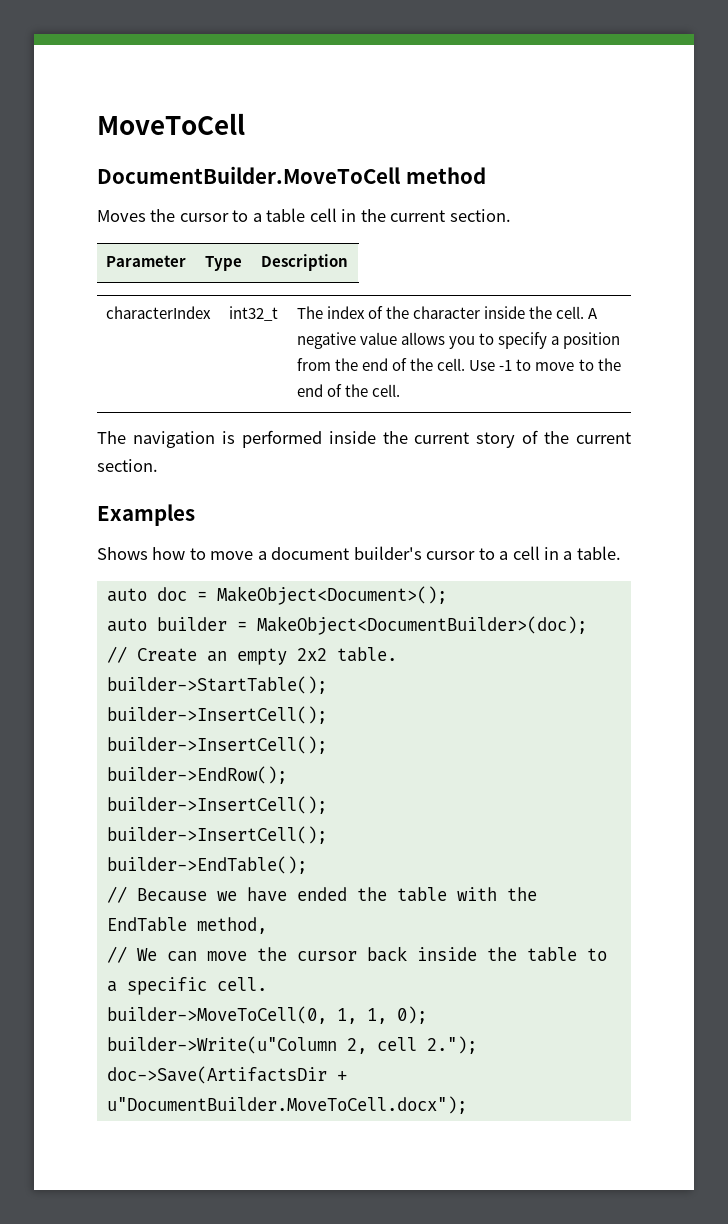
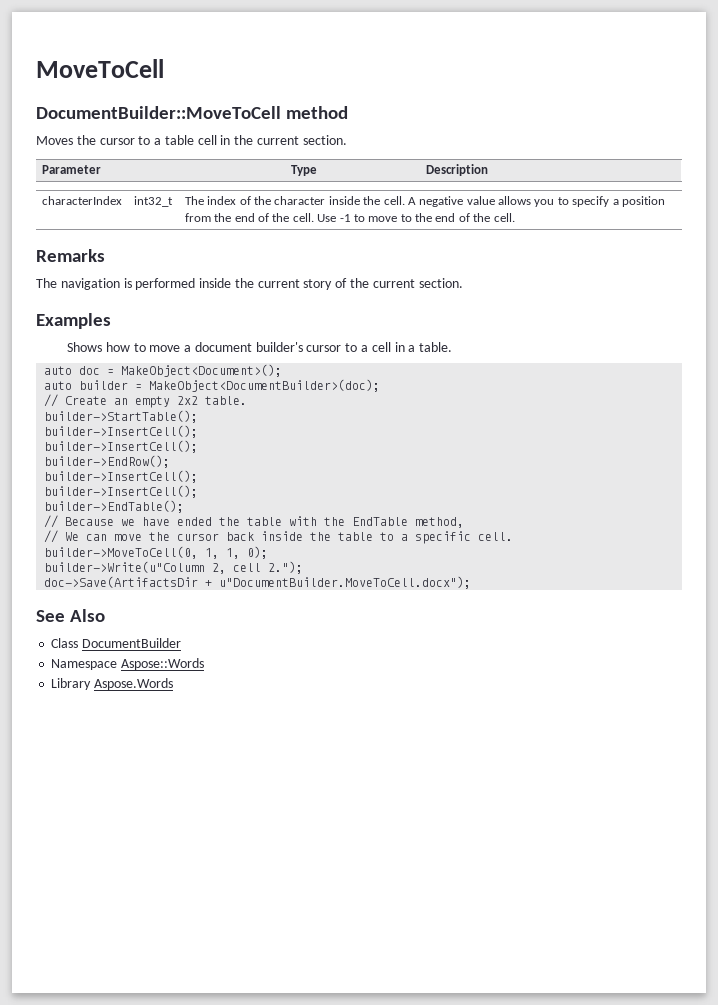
- DocumentBuilder.MoveToCell method
+ DocumentBuilder::MoveToCell method
+ Remarks
+ See Also
+ Class DocumentBuilder
+ Namespace Aspose::Words
+ Library Aspose.Words

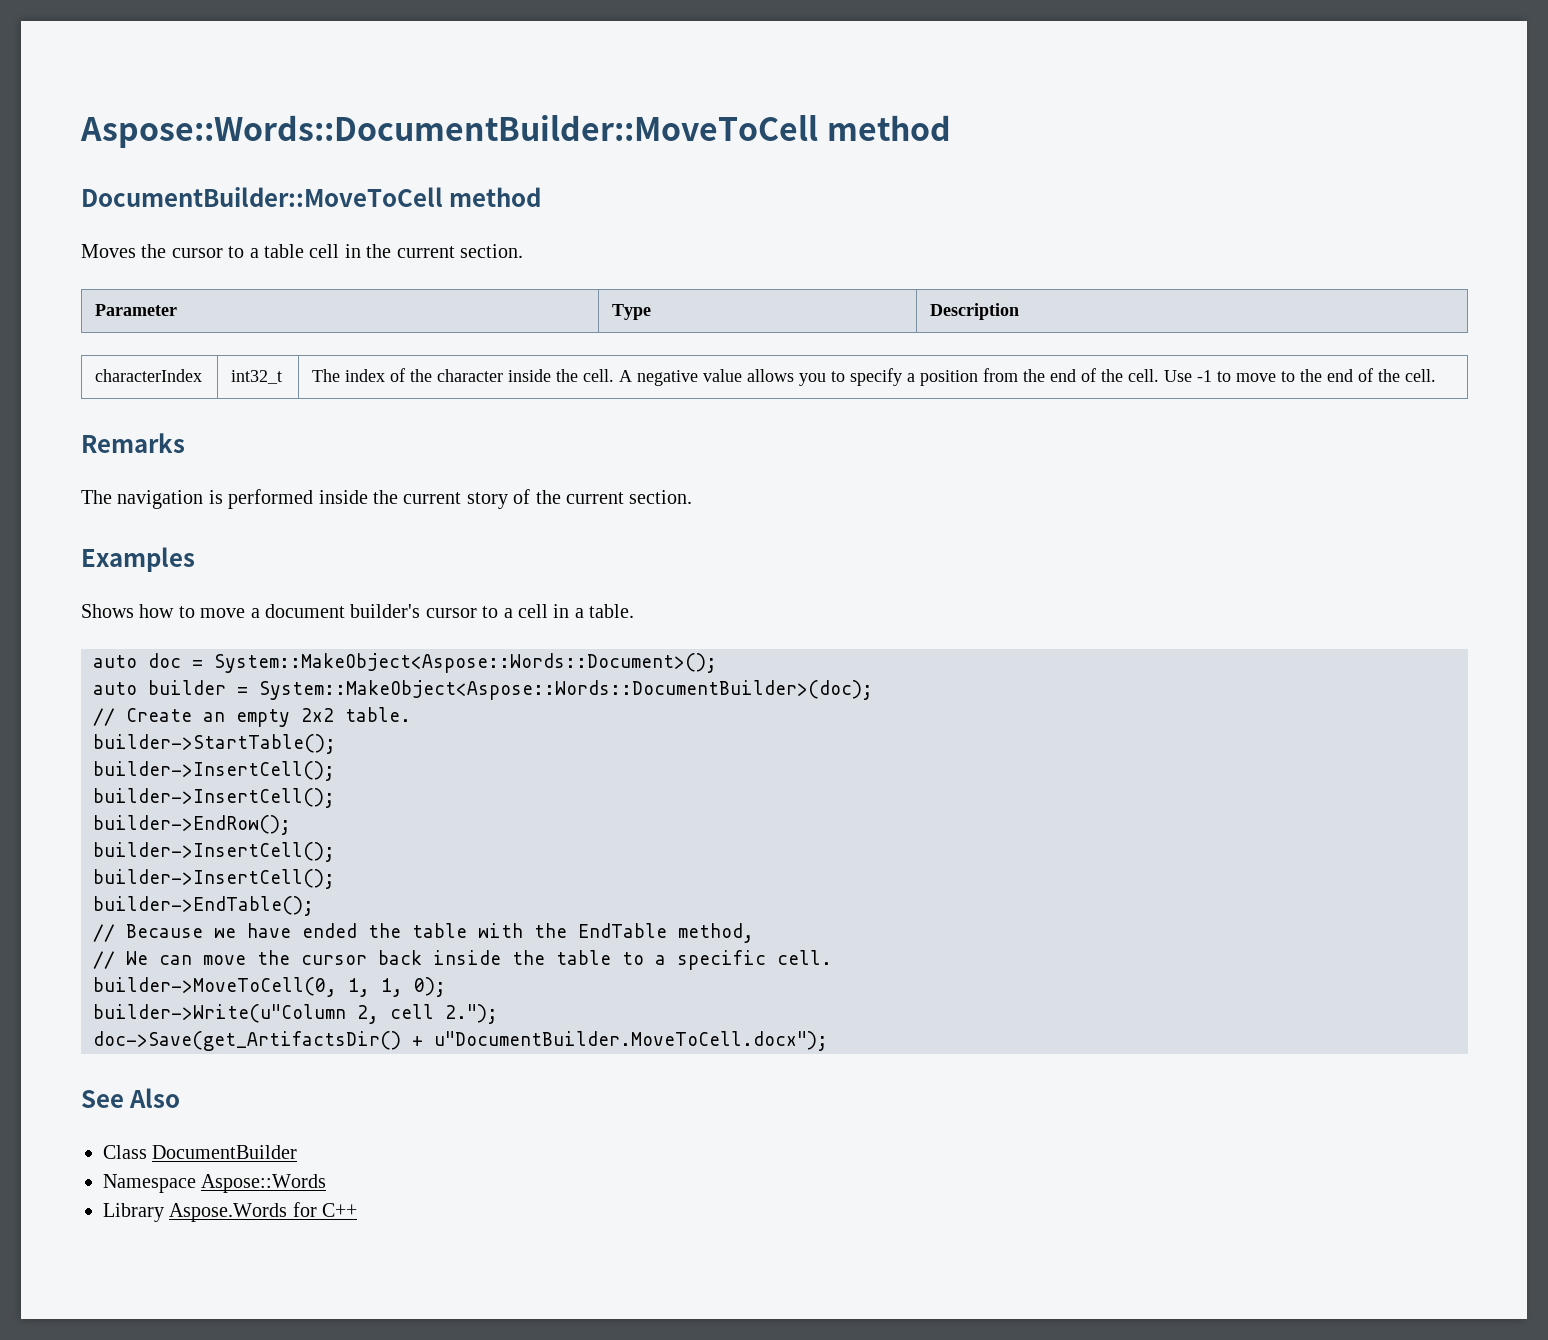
- MoveToCell
+ Aspose::Words::DocumentBuilder::MoveToCell method
- auto doc = MakeObject<Document>();
+ auto doc = System::MakeObject<Aspose::Words::Document>();
- auto builder = MakeObject<DocumentBuilder>(doc);
+ auto builder = System::MakeObject<Aspose::Words::DocumentBuilder>(doc);
- doc->Save(ArtifactsDir + u"DocumentBuilder.MoveToCell.docx");
+ doc->Save(get_ArtifactsDir() + u"DocumentBuilder.MoveToCell.docx");
- Library Aspose.Words
+ Library Aspose.Words for C++

